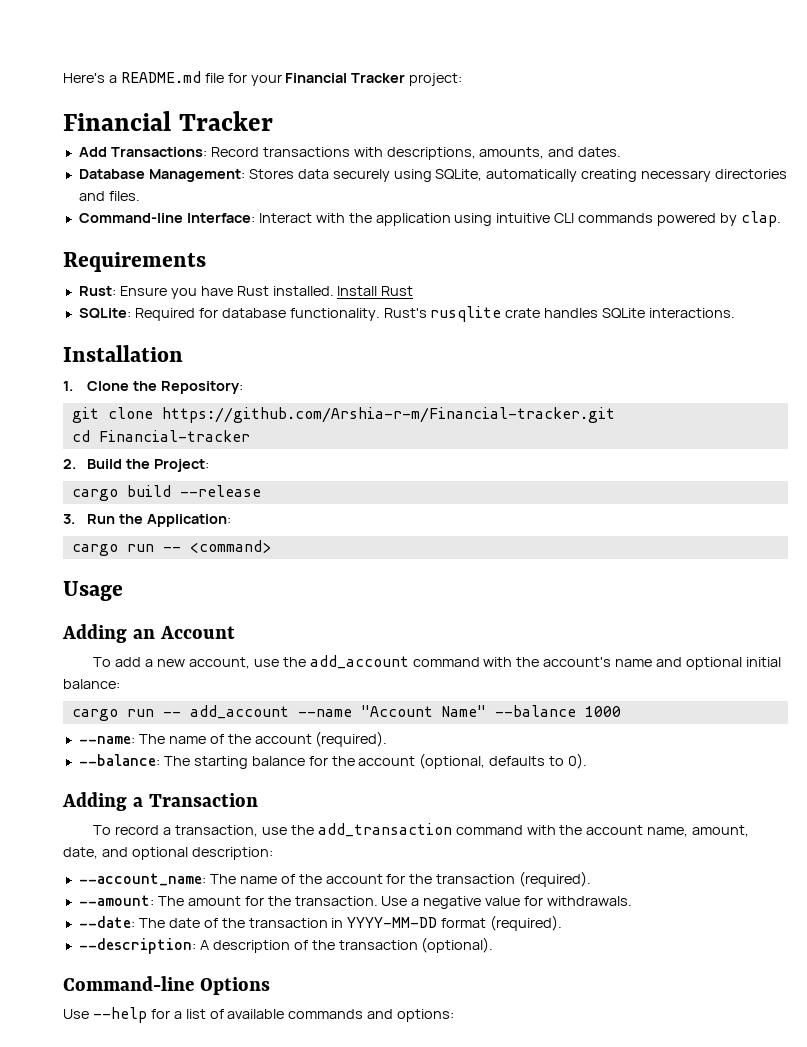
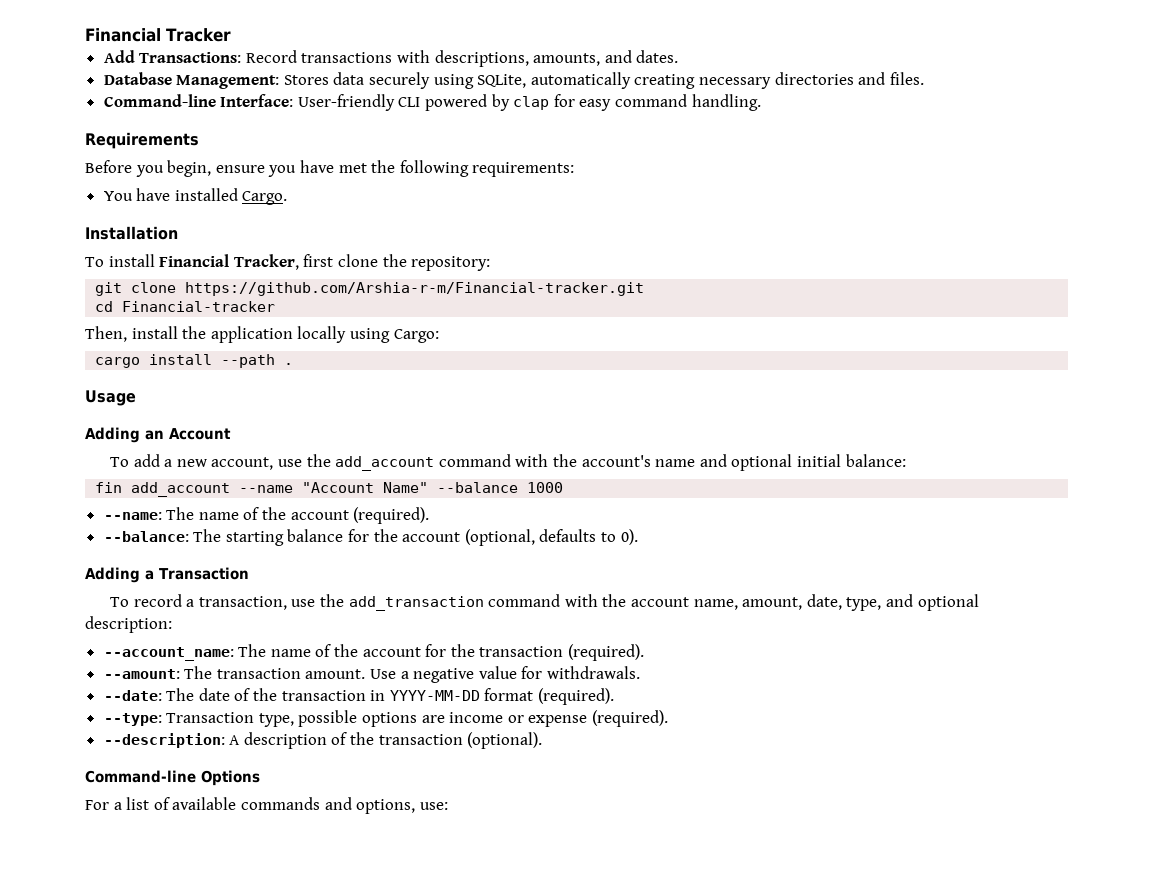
- Here's a README.md file for your Financial Tracker project:
- Command-line Interface: Interact with the application using intuitive CLI commands powered by clap.
+ Command-line Interface: User-friendly CLI powered by clap for easy command handling.
  Requirements
- Rust: Ensure you have Rust installed. Install Rust
- SQLite: Required for database functionality. Rust's rusqlite crate handles SQLite interactions.
+ Before you begin, ensure you have met the following requirements:
+ You have installed Cargo.
  Installation
- 1. Clone the Repository:
+ To install Financial Tracker, first clone the repository:
- 2. Build the Project:
- cargo build --release
- 3. Run the Application:
- cargo run -- <command>
+ Then, install the application locally using Cargo:
+ cargo install --path .
- cargo run -- add_account --name "Account Name" --balance 1000
+ fin add_account --name "Account Name" --balance 1000
- To record a transaction, use the add_transaction command with the account name, amount, date, and optional description:
+ To record a transaction, use the add_transaction command with the account name, amount, date, type, and optional description:
- --amount: The amount for the transaction.
+ --amount: The transaction amount.
+ --type: Transaction type, possible options are income or expense (required).
- Use --help for a list of available commands and options:
+ For a list of available commands and options, use:

